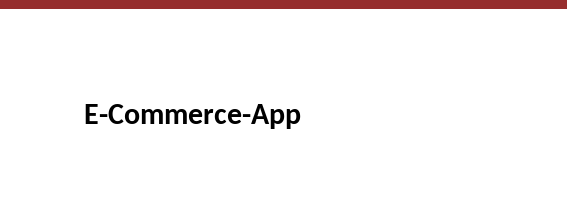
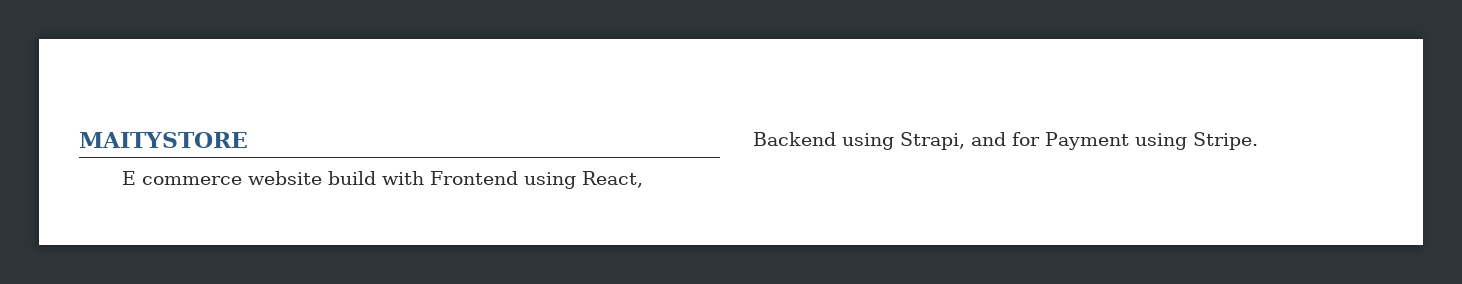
- E-Commerce-App
+ MAITYSTORE
+ E commerce website build with Frontend using React, Backend using Strapi, and for Payment using Stripe.

